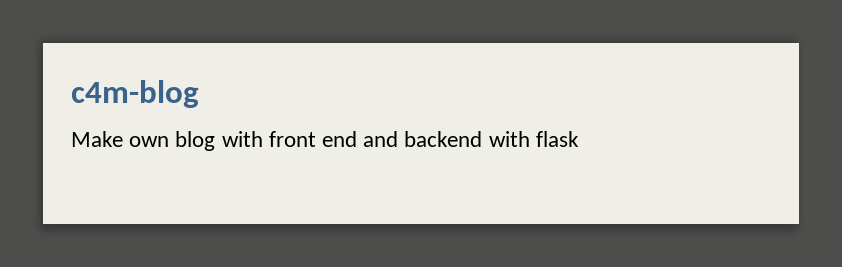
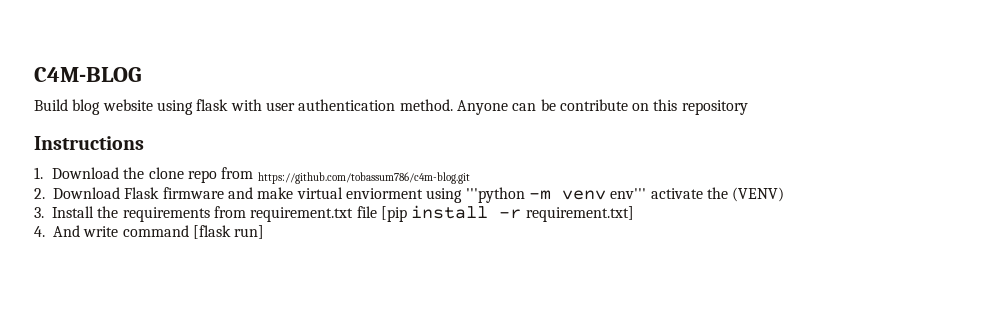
- c4m-blog
- Make own blog with front end and backend with flask
+ C4M-BLOG
+ Build blog website using flask with user authentication method. Anyone can be contribute on this repository
+ Instructions
+ 1. Download the clone repo from https://github.com/tobassum786/c4m-blog.git
+ 2. Download Flask firmware and make virtual enviorment using '''python -m venv env''' activate the (VENV)
+ 3. Install the requirements from requirement.txt file [pip install -r requirement.txt]
+ 4. And write command [flask run]

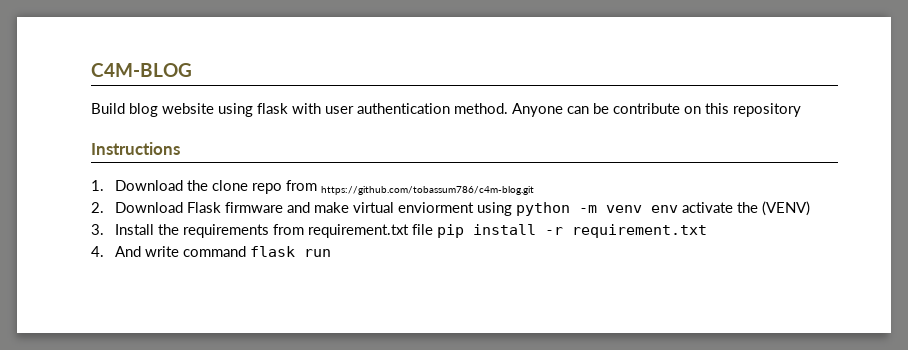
- 2. Download Flask firmware and make virtual enviorment using '''python -m venv env''' activate the (VENV)
+ 2. Download Flask firmware and make virtual enviorment using python -m venv env activate the (VENV)
- 3. Install the requirements from requirement.txt file [pip install -r requirement.txt]
+ 3. Install the requirements from requirement.txt file pip install -r requirement.txt
- 4. And write command [flask run]
+ 4. And write command flask run

